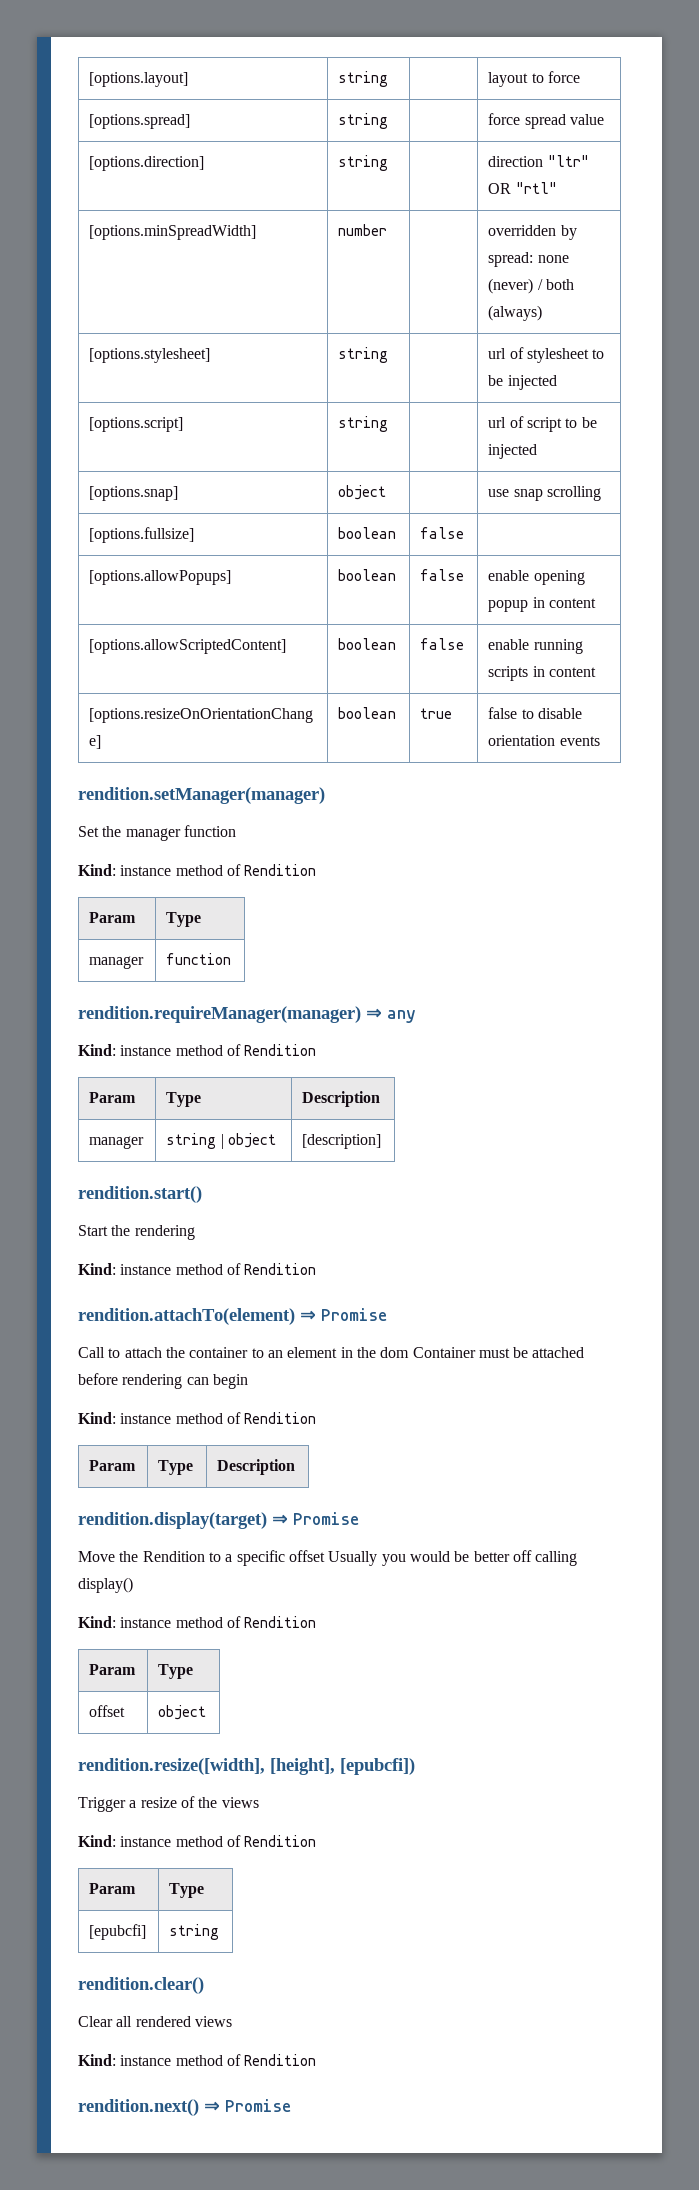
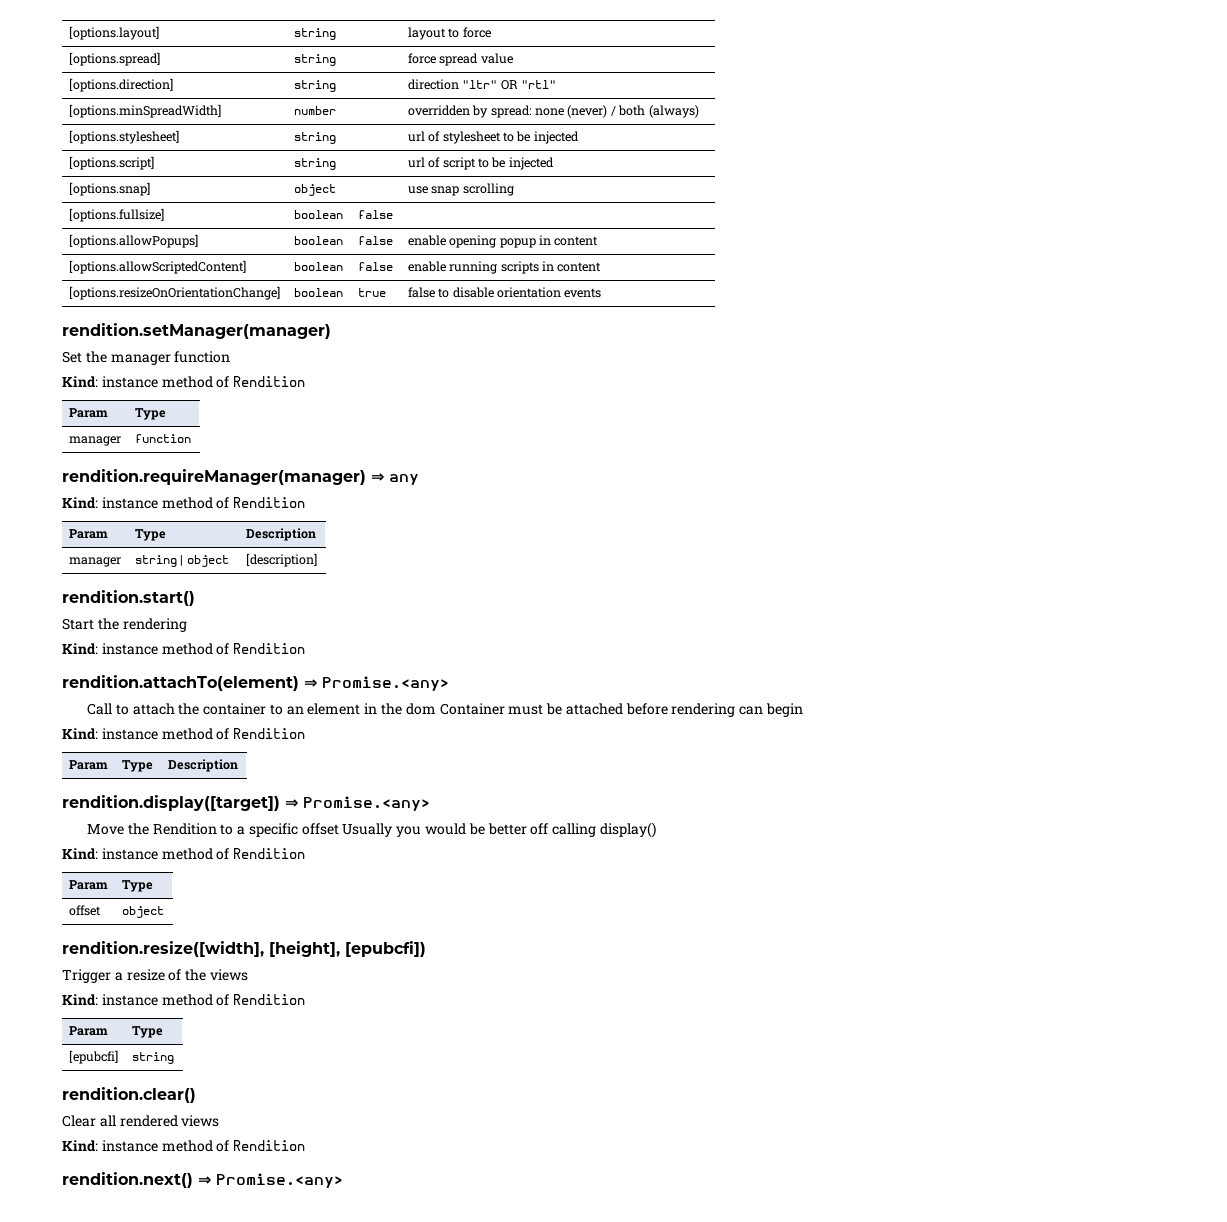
- rendition.attachTo(element) ⇒ Promise
+ rendition.attachTo(element) ⇒ Promise.<any>
- rendition.display(target) ⇒ Promise
+ rendition.display([target]) ⇒ Promise.<any>
- rendition.next() ⇒ Promise
+ rendition.next() ⇒ Promise.<any>

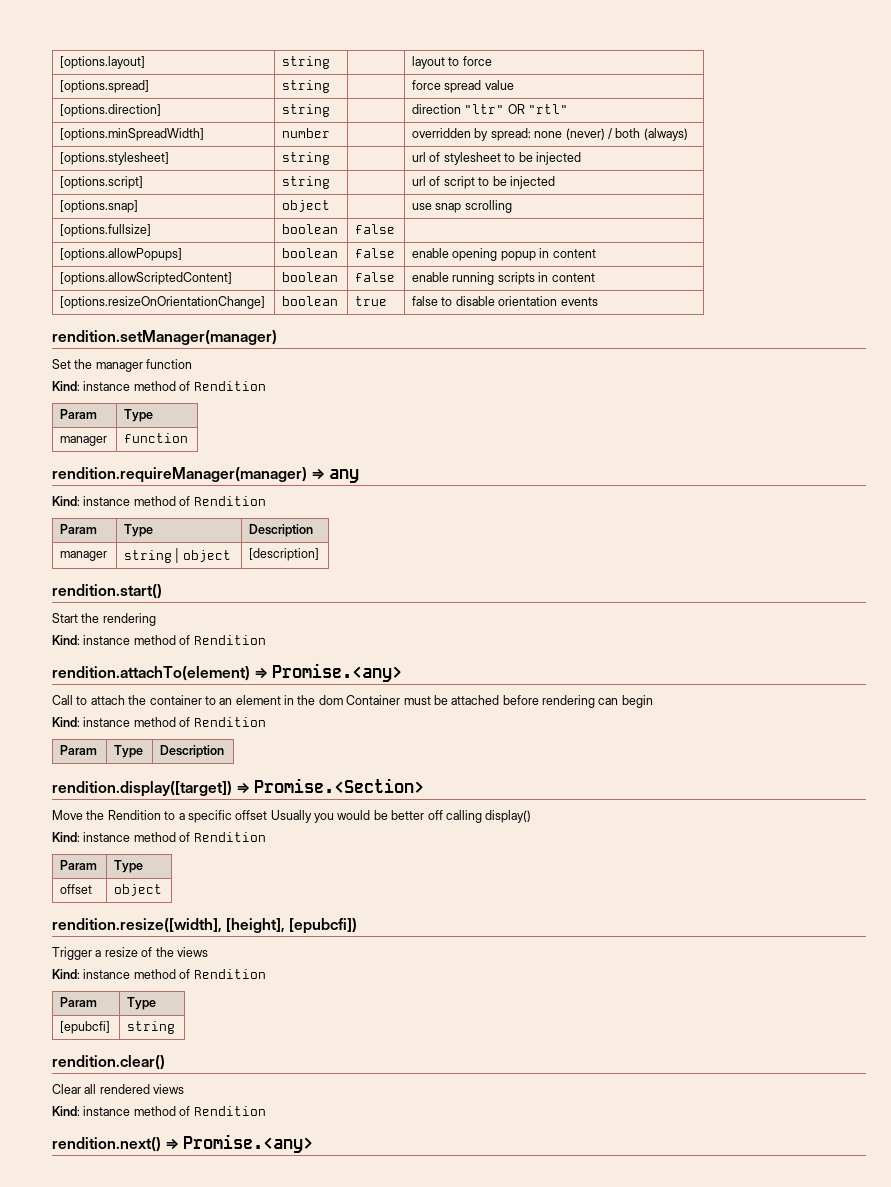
- rendition.display([target]) ⇒ Promise.<any>
+ rendition.display([target]) ⇒ Promise.<Section>

